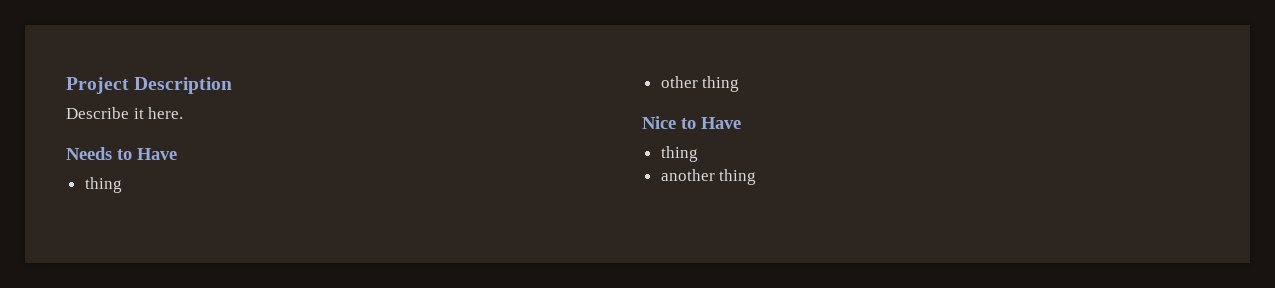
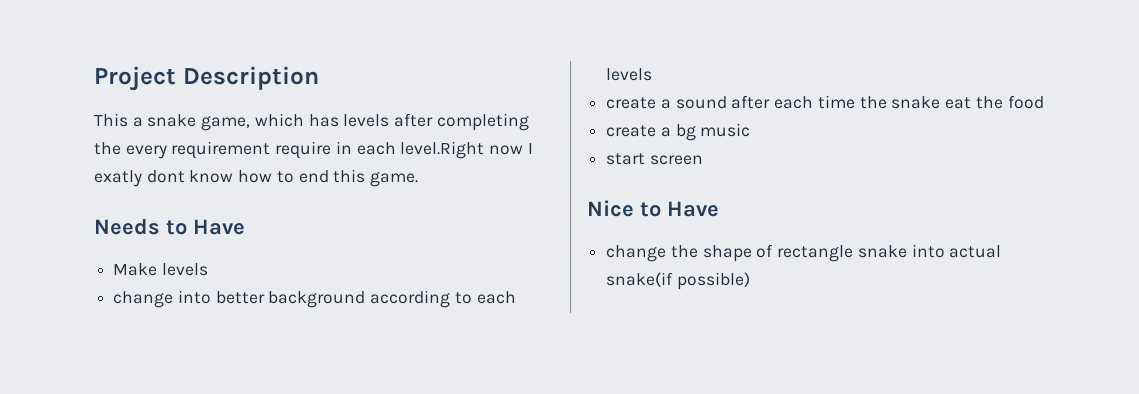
- Describe it here.
+ This a snake game, which has levels after completing the every requirement require in each level.Right now I exatly dont know how to end this game.
  Needs to Have
- thing
- other thing
+ Make levels
+ change into better background according to each levels
+ create a sound after each time the snake eat the food
+ create a bg music
+ start screen
  Nice to Have
- thing
- another thing
+ change the shape of rectangle snake into actual snake(if possible)

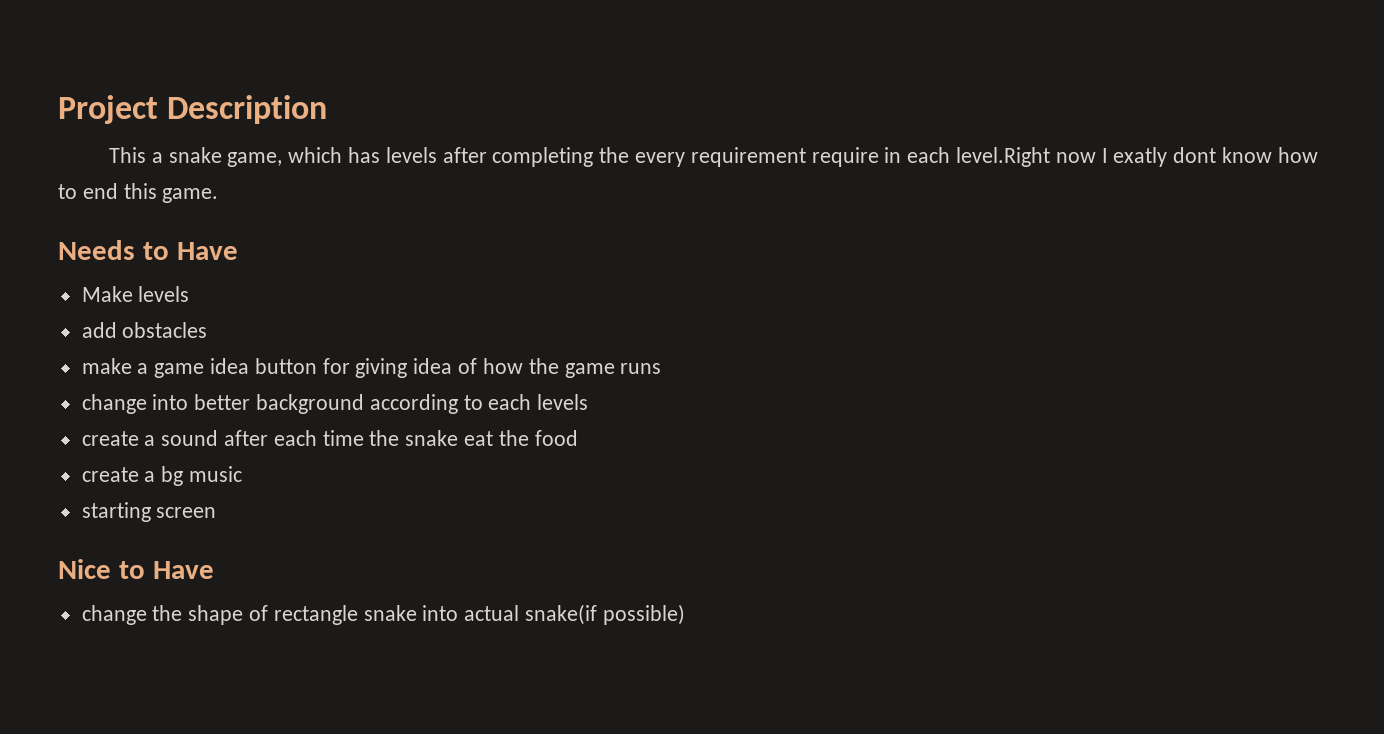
+ add obstacles
+ make a game idea button for giving idea of how the game runs
- start screen
+ starting screen

